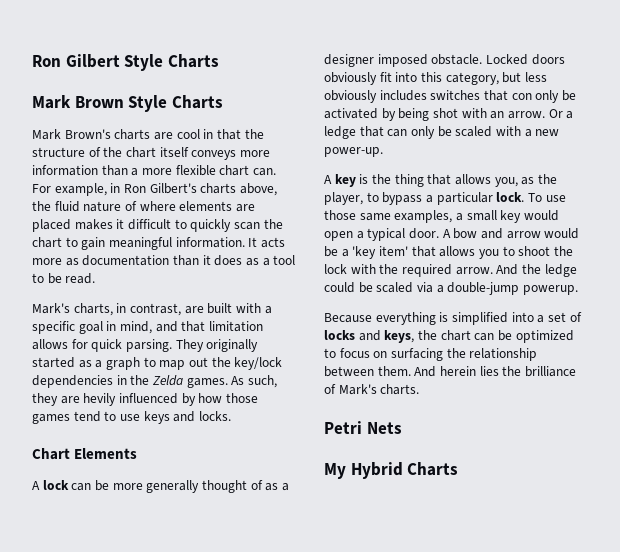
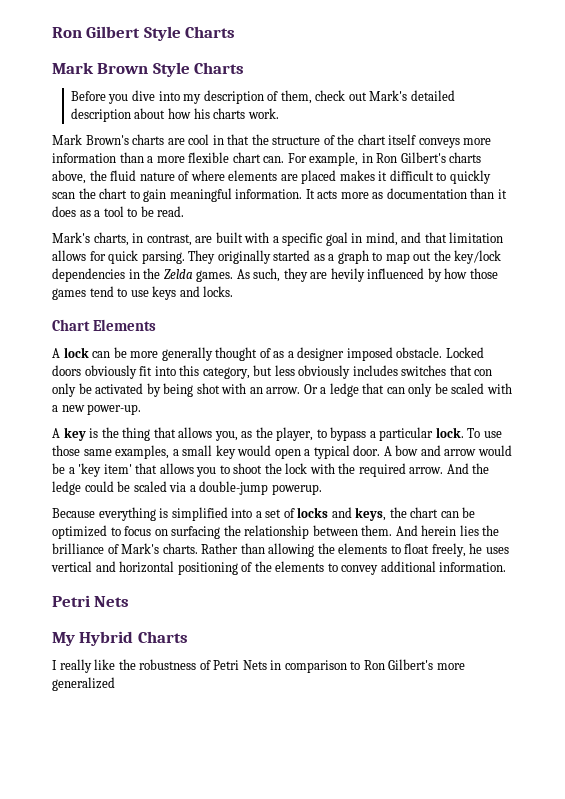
+ Before you dive into my description of them, check out Mark's detailed description about how his charts work.
+ Rather than allowing the elements to float freely, he uses vertical and horizontal positioning of the elements to convey additional information.
+ I really like the robustness of Petri Nets in comparison to Ron Gilbert's more generalized

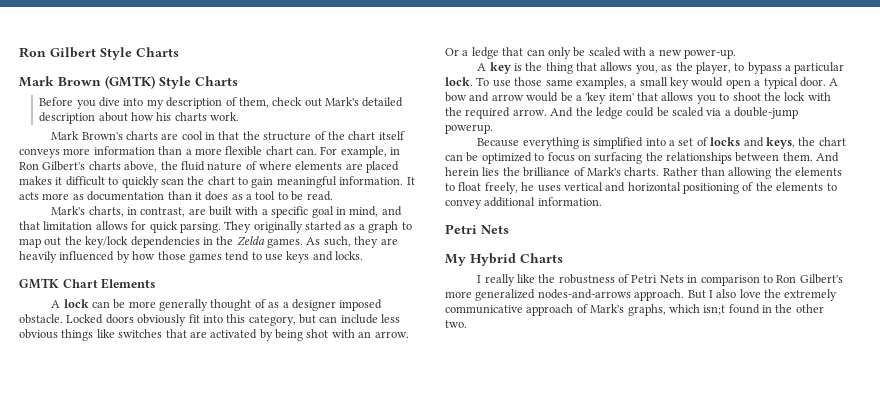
- Mark Brown Style Charts
+ Mark Brown (GMTK) Style Charts
- As such, they are hevily influenced by how those games tend to use keys and locks.
+ As such, they are heavily influenced by how those games tend to use keys and locks.
- Chart Elements
+ GMTK Chart Elements
- Locked doors obviously fit into this category, but less obviously includes switches that con only be activated by being shot with an arrow.
+ Locked doors obviously fit into this category, but can include less obvious things like switches that are activated by being shot with an arrow.
- Because everything is simplified into a set of locks and keys, the chart can be optimized to focus on surfacing the relationship between them.
+ Because everything is simplified into a set of locks and keys, the chart can be optimized to focus on surfacing the relationships between them.
- I really like the robustness of Petri Nets in comparison to Ron Gilbert's more generalized
+ I really like the robustness of Petri Nets in comparison to Ron Gilbert's more generalized nodes-and-arrows approach. But I also love the extremely communicative approach of Mark's graphs, which isn;t found in the other two.

